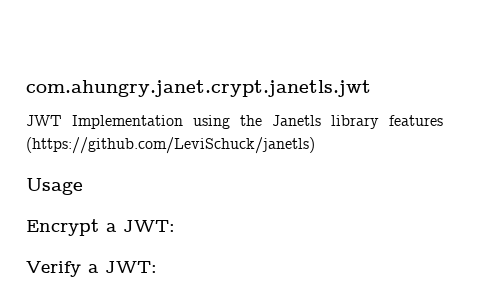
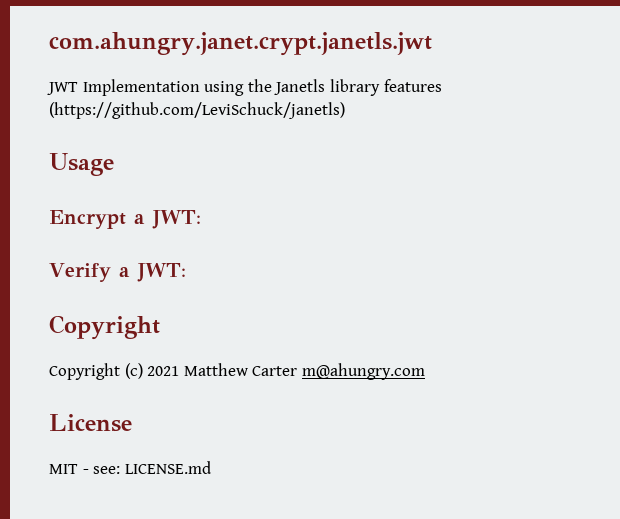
  Verify a JWT:
+ Copyright
+ Copyright (c) 2021 Matthew Carter m@ahungry.com
+ License
+ MIT - see: LICENSE.md

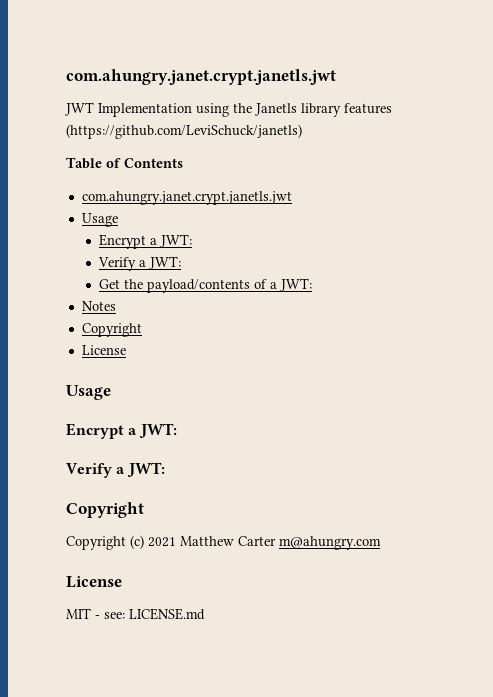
+ Table of Contents
+ com.ahungry.janet.crypt.janetls.jwt
+ Usage
+ Encrypt a JWT:
+ Verify a JWT:
+ Get the payload/contents of a JWT:
+ Notes
+ Copyright
+ License

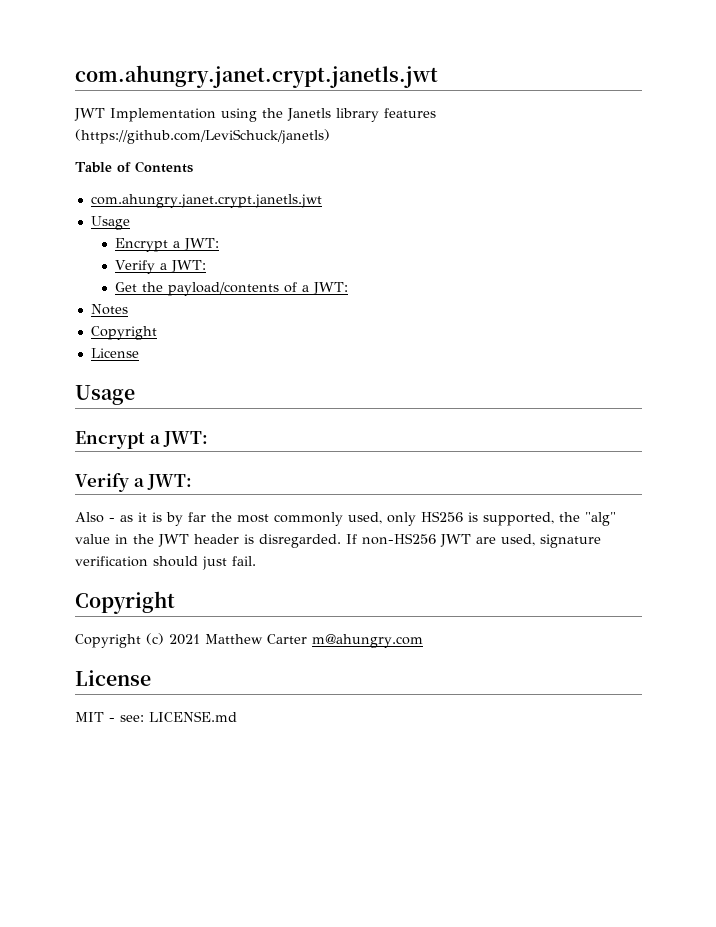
+ Also - as it is by far the most commonly used, only HS256 is supported, the "alg" value in the JWT header is disregarded. If non-HS256 JWT are used, signature verification should just fail.

